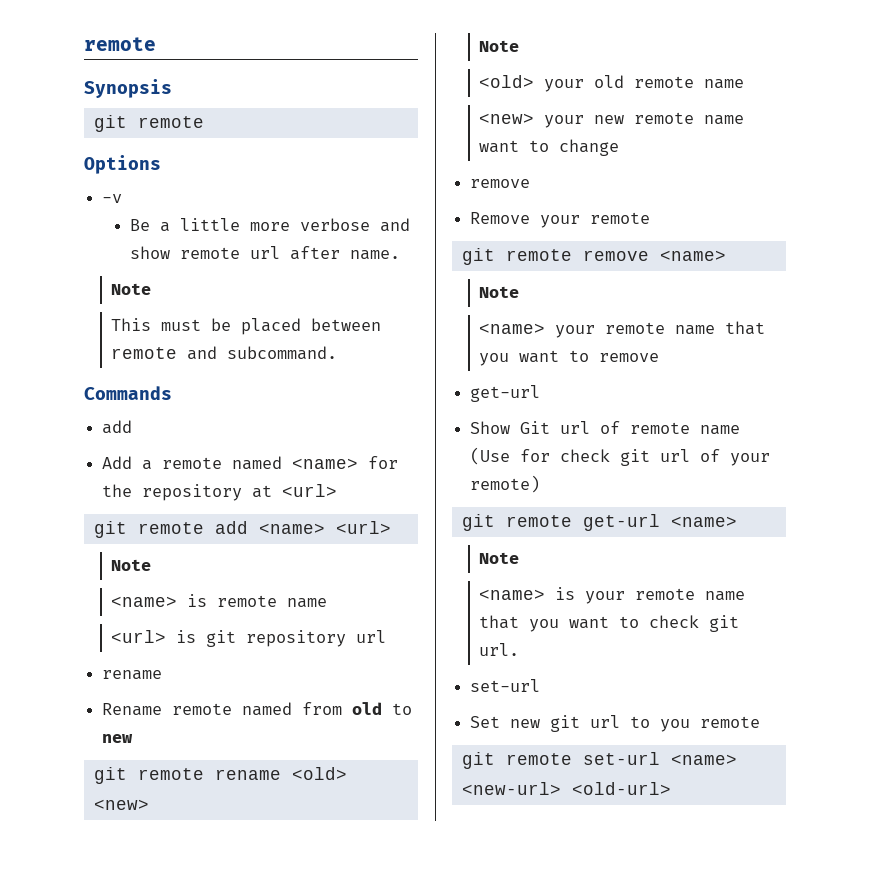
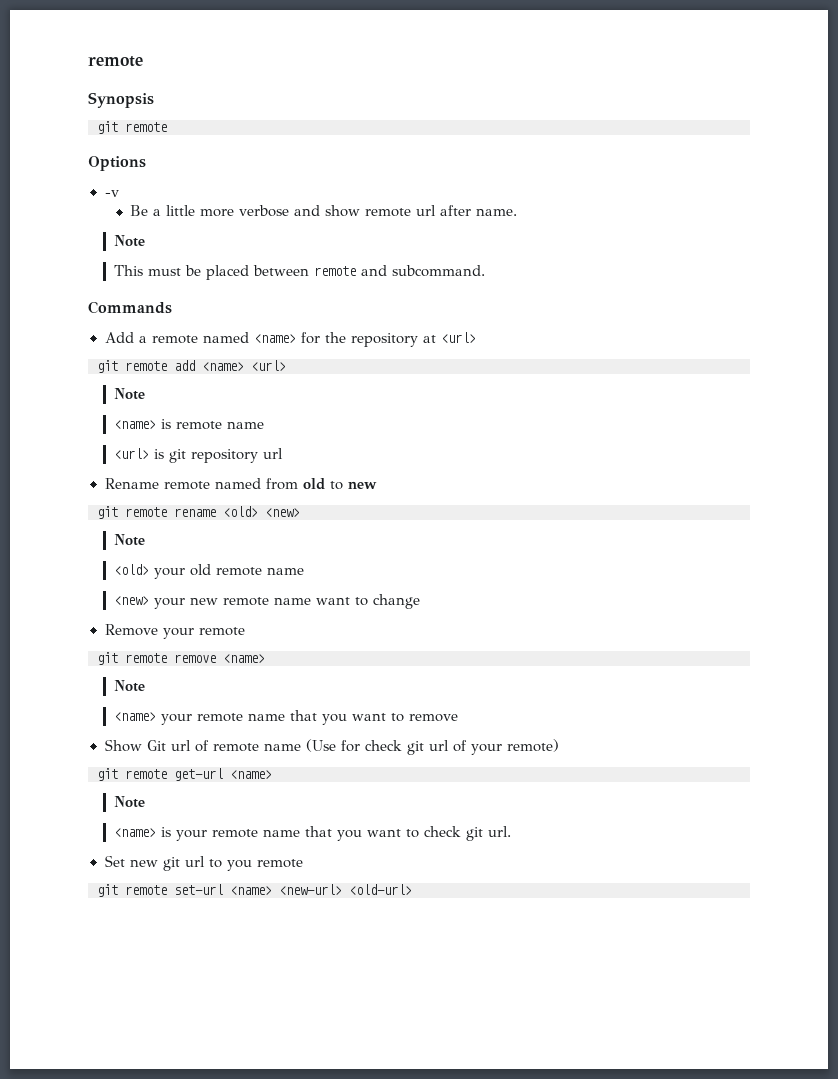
  Commands
- add
  <url> is git repository url
- rename
  <new> your new remote name want to change
- remove
  <name> your remote name that you want to remove
- get-url
  <name> is your remote name that you want to check git url.
- set-url

